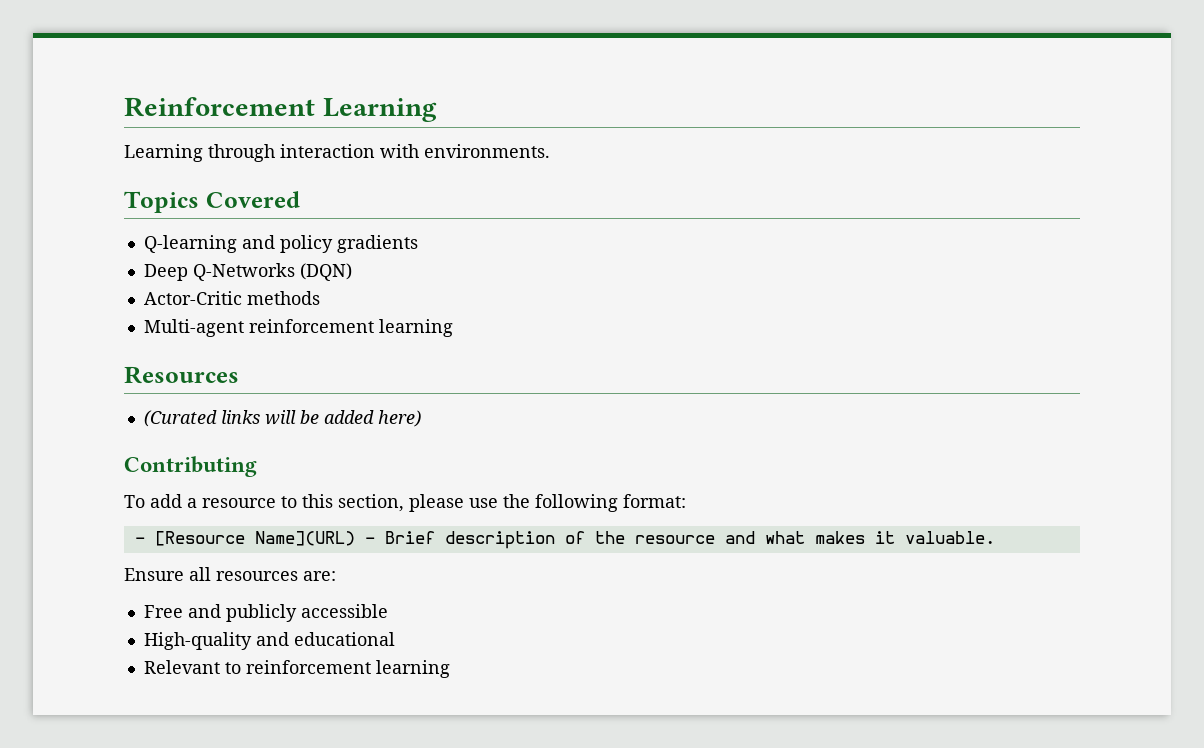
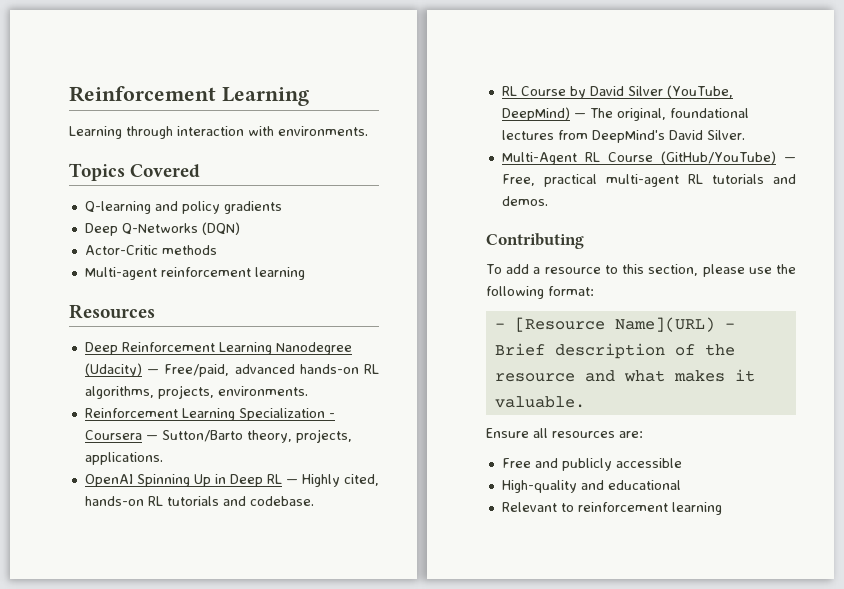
- (Curated links will be added here)
+ Deep Reinforcement Learning Nanodegree (Udacity) — Free/paid, advanced hands-on RL algorithms, projects, environments.
+ Reinforcement Learning Specialization - Coursera — Sutton/Barto theory, projects, applications.
+ OpenAI Spinning Up in Deep RL — Highly cited, hands-on RL tutorials and codebase.
+ RL Course by David Silver (YouTube, DeepMind) — The original, foundational lectures from DeepMind's David Silver.
+ Multi-Agent RL Course (GitHub/YouTube) — Free, practical multi-agent RL tutorials and demos.

